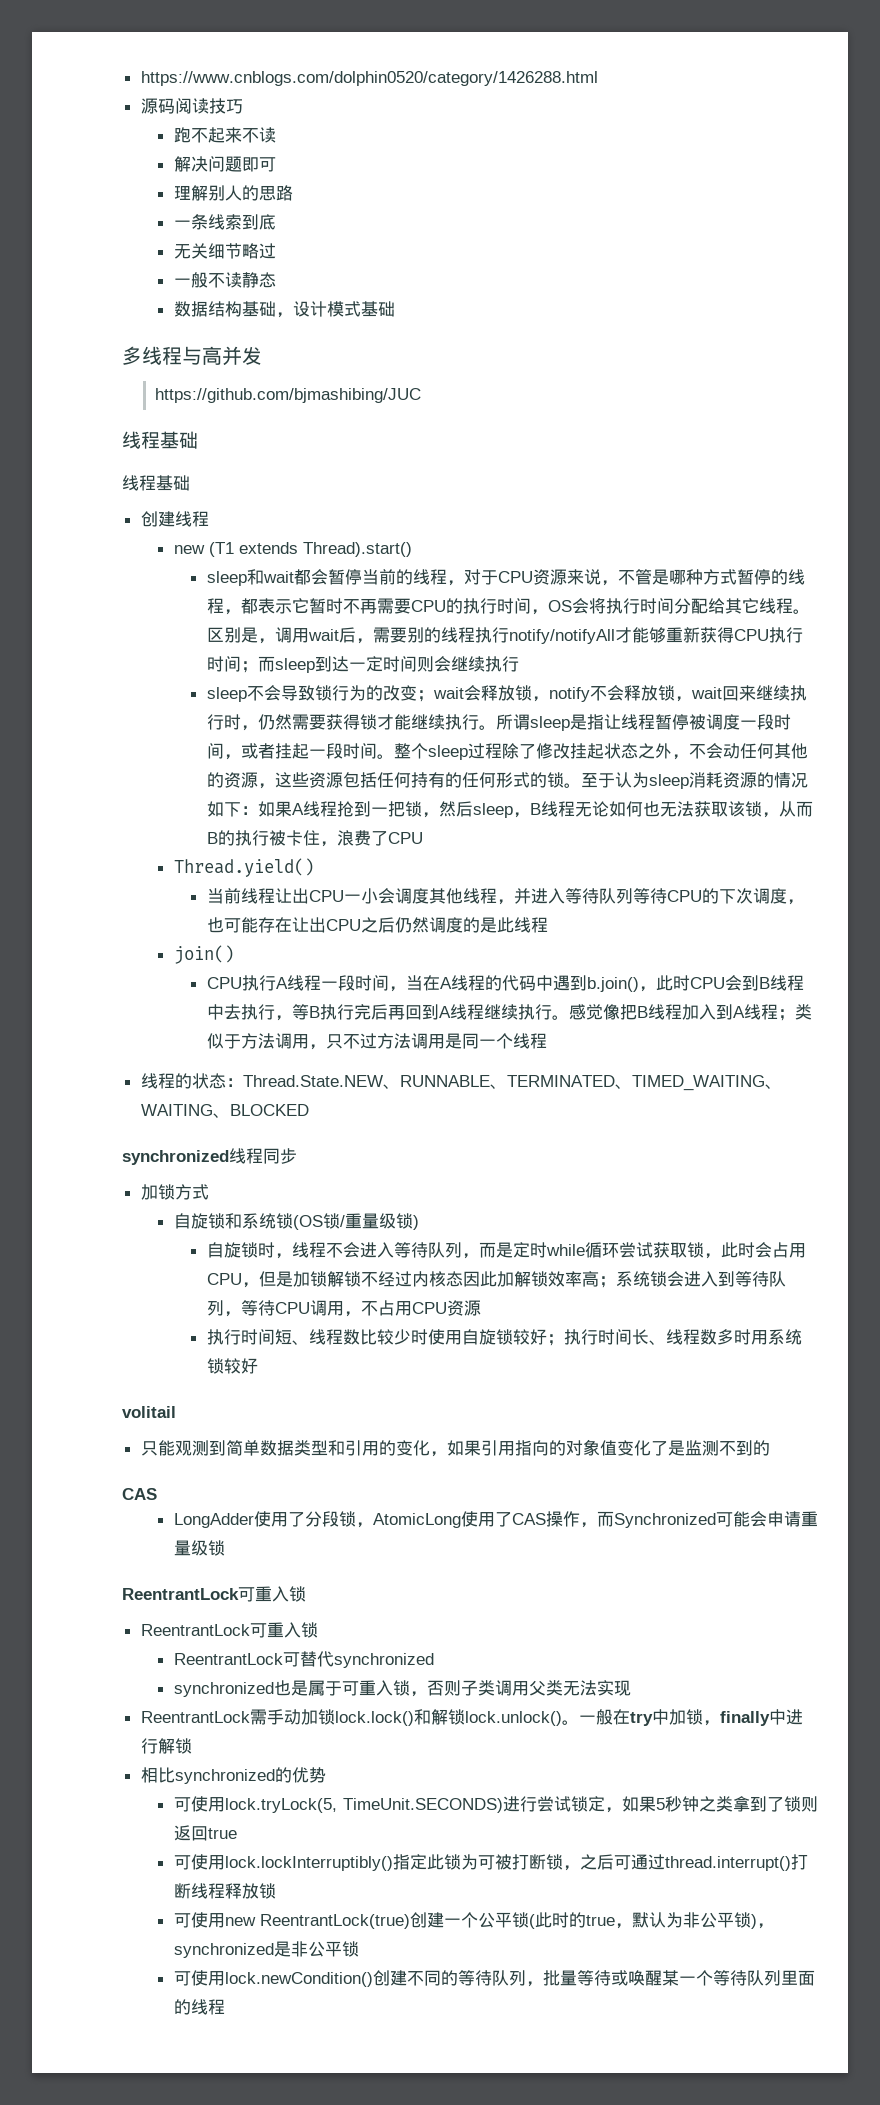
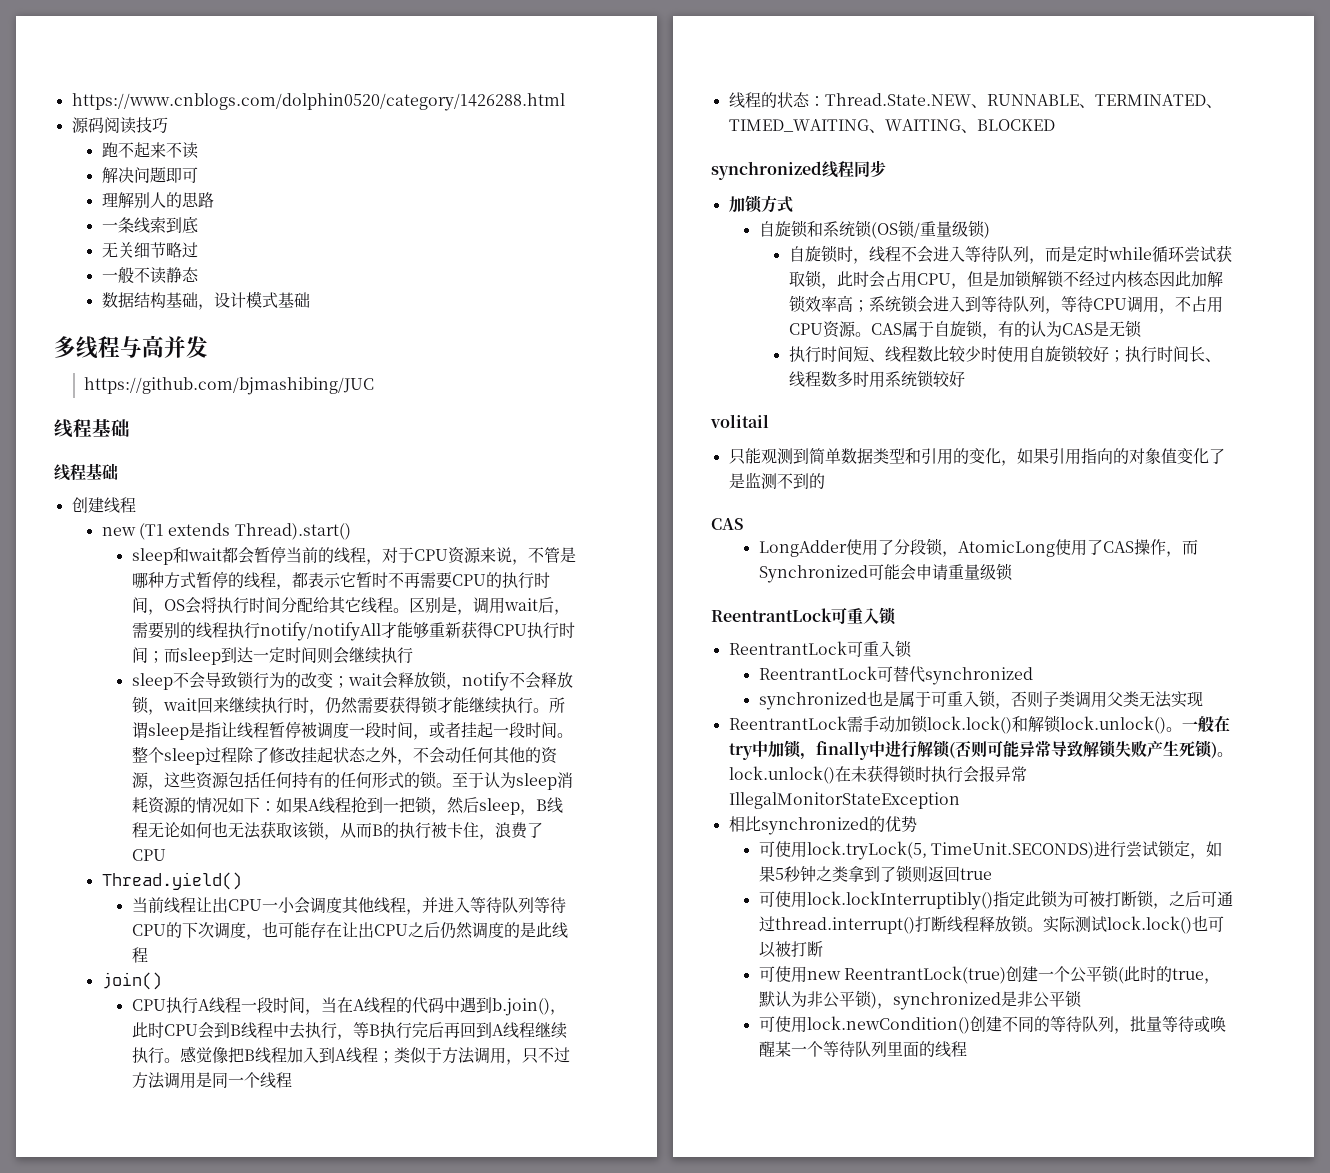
- 自旋锁时，线程不会进入等待队列，而是定时while循环尝试获取锁，此时会占用CPU，但是加锁解锁不经过内核态因此加解锁效率高；系统锁会进入到等待队列，等待CPU调用，不占用CPU资源
+ 自旋锁时，线程不会进入等待队列，而是定时while循环尝试获取锁，此时会占用CPU，但是加锁解锁不经过内核态因此加解锁效率高；系统锁会进入到等待队列，等待CPU调用，不占用CPU资源。CAS属于自旋锁，有的认为CAS是无锁
- 一般在try中加锁，finally中进行解锁
+ 一般在try中加锁，finally中进行解锁(否则可能异常导致解锁失败产生死锁)。lock.unlock()在未获得锁时执行会报异常IllegalMonitorStateException
- 可使用lock.lockInterruptibly()指定此锁为可被打断锁，之后可通过thread.interrupt()打断线程释放锁
+ 可使用lock.lockInterruptibly()指定此锁为可被打断锁，之后可通过thread.interrupt()打断线程释放锁。实际测试lock.lock()也可以被打断

